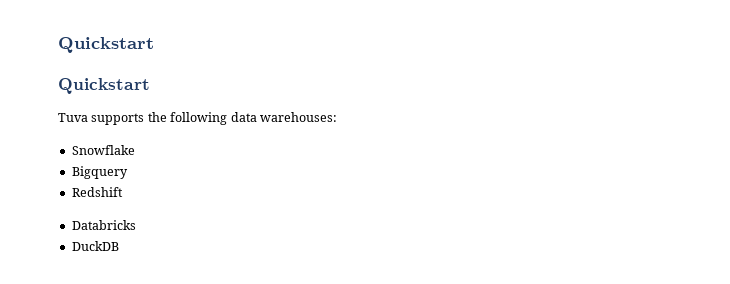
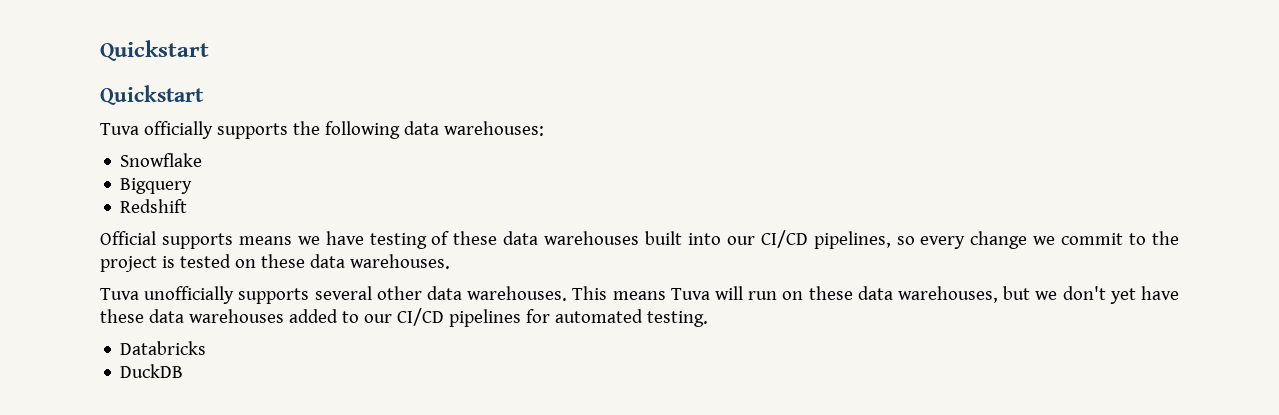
- Tuva supports the following data warehouses:
+ Tuva officially supports the following data warehouses:
+ Official supports means we have testing of these data warehouses built into our CI/CD pipelines, so every change we commit to the project is tested on these data warehouses.
+ Tuva unofficially supports several other data warehouses. This means Tuva will run on these data warehouses, but we don't yet have these data warehouses added to our CI/CD pipelines for automated testing.

